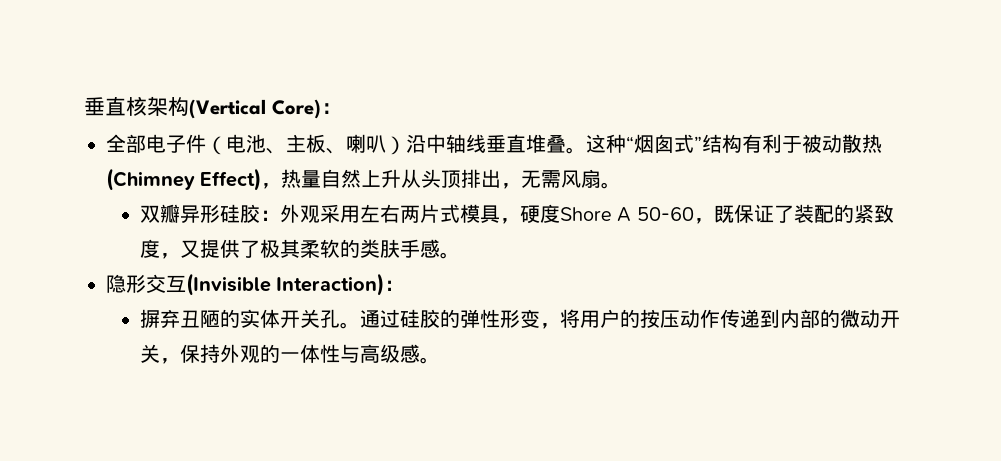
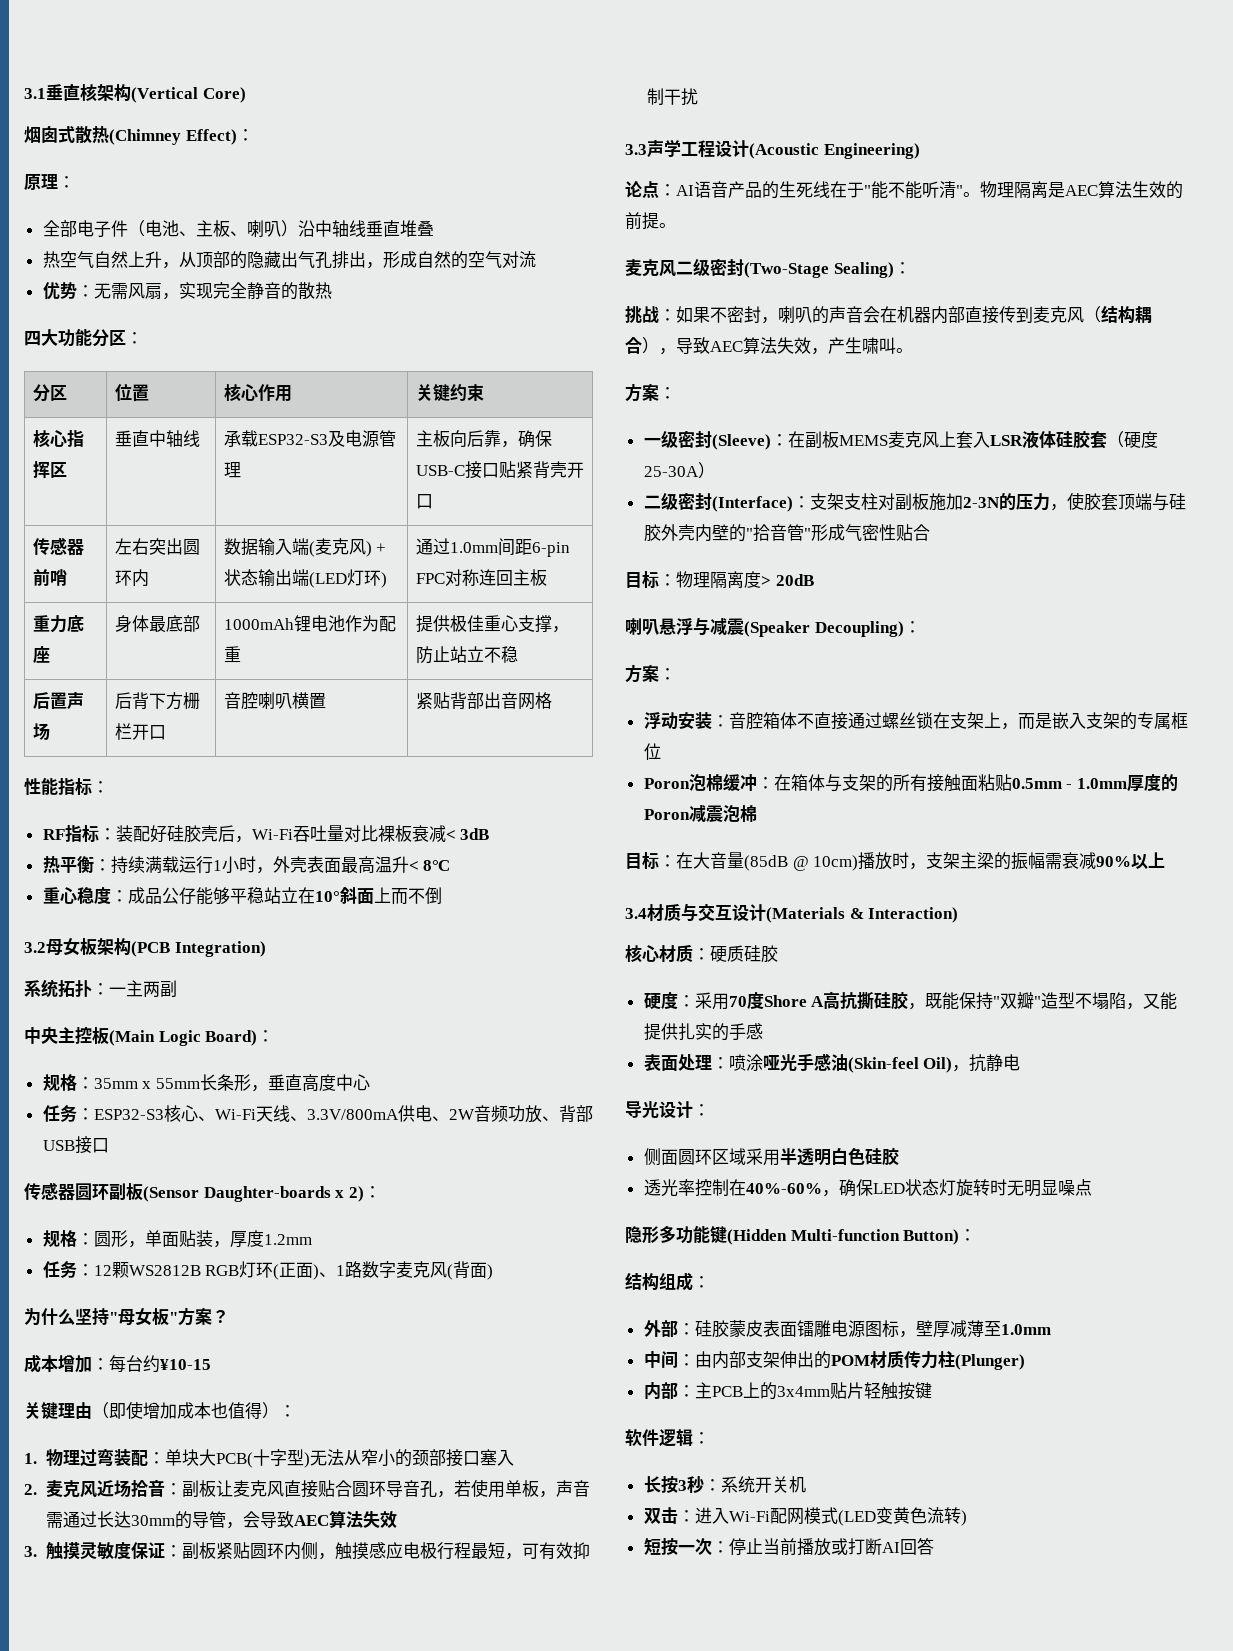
- 垂直核架构(Vertical Core)：
+ 3.1垂直核架构(Vertical Core)
+ 烟囱式散热(Chimney Effect)：
+ 原理：
- 全部电子件（电池、主板、喇叭）沿中轴线垂直堆叠。这种“烟囱式”结构有利于被动散热(Chimney Effect)，热量自然上升从头顶排出，无需风扇。
- 双瓣异形硅胶：外观采用左右两片式模具，硬度Shore A 50-60，既保证了装配的紧致度，又提供了极其柔软的类肤手感。
- 隐形交互(Invisible Interaction)：
- 摒弃丑陋的实体开关孔。通过硅胶的弹性形变，将用户的按压动作传递到内部的微动开关，保持外观的一体性与高级感。
+ 全部电子件（电池、主板、喇叭）沿中轴线垂直堆叠
+ 热空气自然上升，从顶部的隐藏出气孔排出，形成自然的空气对流
+ 优势：无需风扇，实现完全静音的散热
+ 四大功能分区：
+ 分区 | 位置 | 核心作用 | 关键约束
+ 核心指挥区 | 垂直中轴线 | 承载ESP32-S3及电源管理 | 主板向后靠，确保USB-C接口贴紧背壳开口
+ 传感器前哨 | 左右突出圆环内 | 数据输入端(麦克风) +状态输出端(LED灯环) | 通过1.0mm间距6-pin FPC对称连回主板
+ 重力底座 | 身体最底部 | 1000mAh锂电池作为配重 | 提供极佳重心支撑，防止站立不稳
+ 后置声场 | 后背下方栅栏开口 | 音腔喇叭横置 | 紧贴背部出音网格
+ 性能指标：
+ RF指标：装配好硅胶壳后，Wi-Fi吞吐量对比裸板衰减< 3dB
+ 热平衡：持续满载运行1小时，外壳表面最高温升< 8℃
+ 重心稳度：成品公仔能够平稳站立在10°斜面上而不倒
+ 3.2母女板架构(PCB Integration)
+ 系统拓扑：一主两副
+ 中央主控板(Main Logic Board)：
+ 规格：35mm x 55mm长条形，垂直高度中心
+ 任务：ESP32-S3核心、Wi-Fi天线、3.3V/800mA供电、2W音频功放、背部USB接口
+ 传感器圆环副板(Sensor Daughter-boards x 2)：
+ 规格：圆形，单面贴装，厚度1.2mm
+ 任务：12颗WS2812B RGB灯环(正面)、1路数字麦克风(背面)
+ 为什么坚持"母女板"方案？
+ 成本增加：每台约¥10-15
+ 关键理由（即使增加成本也值得）：
+ 1.物理过弯装配：单块大PCB(十字型)无法从窄小的颈部接口塞入
+ 2.麦克风近场拾音：副板让麦克风直接贴合圆环导音孔，若使用单板，声音需通过长达30mm的导管，会导致AEC算法失效
+ 3.触摸灵敏度保证：副板紧贴圆环内侧，触摸感应电极行程最短，可有效抑制干扰
+ 3.3声学工程设计(Acoustic Engineering)
+ 论点：AI语音产品的生死线在于"能不能听清"。物理隔离是AEC算法生效的前提。
+ 麦克风二级密封(Two-Stage Sealing)：
+ 挑战：如果不密封，喇叭的声音会在机器内部直接传到麦克风（结构耦合），导致AEC算法失效，产生啸叫。
+ 方案：
+ 一级密封(Sleeve)：在副板MEMS麦克风上套入LSR液体硅胶套（硬度25-30A）
+ 二级密封(Interface)：支架支柱对副板施加2-3N的压力，使胶套顶端与硅胶外壳内壁的"拾音管"形成气密性贴合
+ 目标：物理隔离度> 20dB
+ 喇叭悬浮与减震(Speaker Decoupling)：
+ 方案：
+ 浮动安装：音腔箱体不直接通过螺丝锁在支架上，而是嵌入支架的专属框位
+ Poron泡棉缓冲：在箱体与支架的所有接触面粘贴0.5mm - 1.0mm厚度的Poron减震泡棉
+ 目标：在大音量(85dB @ 10cm)播放时，支架主梁的振幅需衰减90%以上
+ 3.4材质与交互设计(Materials & Interaction)
+ 核心材质：硬质硅胶
+ 硬度：采用70度Shore A高抗撕硅胶，既能保持"双瓣"造型不塌陷，又能提供扎实的手感
+ 表面处理：喷涂哑光手感油(Skin-feel Oil)，抗静电
+ 导光设计：
+ 侧面圆环区域采用半透明白色硅胶
+ 透光率控制在40%-60%，确保LED状态灯旋转时无明显噪点
+ 隐形多功能键(Hidden Multi-function Button)：
+ 结构组成：
+ 外部：硅胶蒙皮表面镭雕电源图标，壁厚减薄至1.0mm
+ 中间：由内部支架伸出的POM材质传力柱(Plunger)
+ 内部：主PCB上的3x4mm贴片轻触按键
+ 软件逻辑：
+ 长按3秒：系统开关机
+ 双击：进入Wi-Fi配网模式(LED变黄色流转)
+ 短按一次：停止当前播放或打断AI回答

